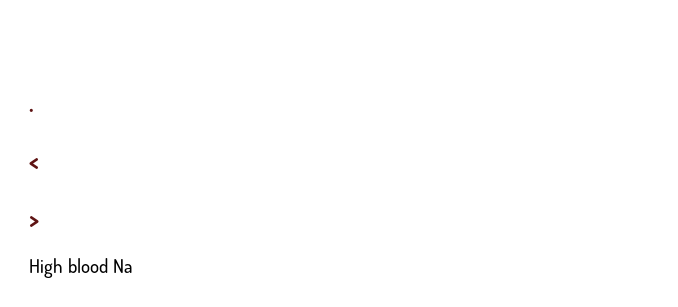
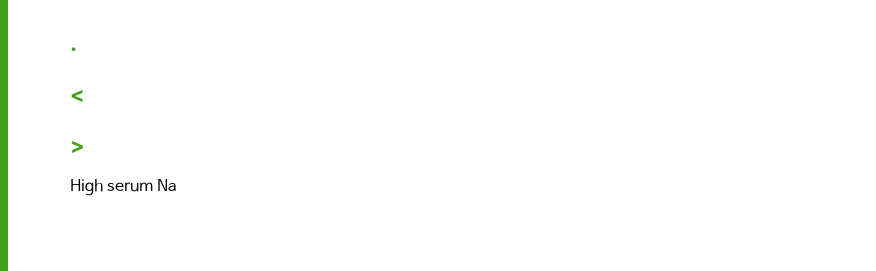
- High blood Na
+ High serum Na

